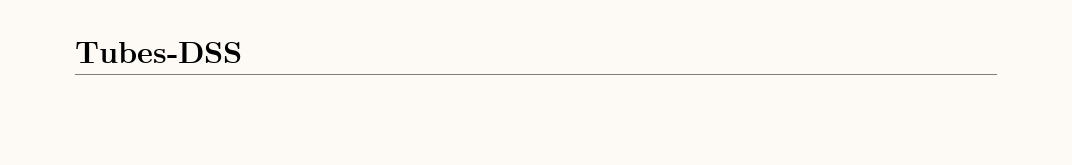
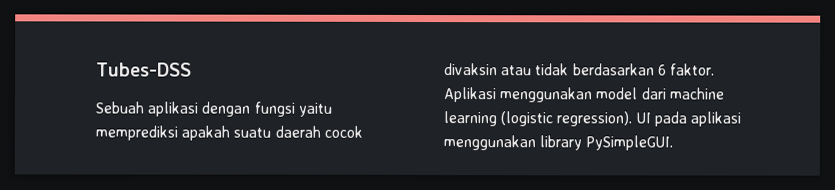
+ Sebuah aplikasi dengan fungsi yaitu memprediksi apakah suatu daerah cocok divaksin atau tidak berdasarkan 6 faktor. Aplikasi menggunakan model dari machine learning (logistic regression). UI pada aplikasi menggunakan library PySimpleGUI.

